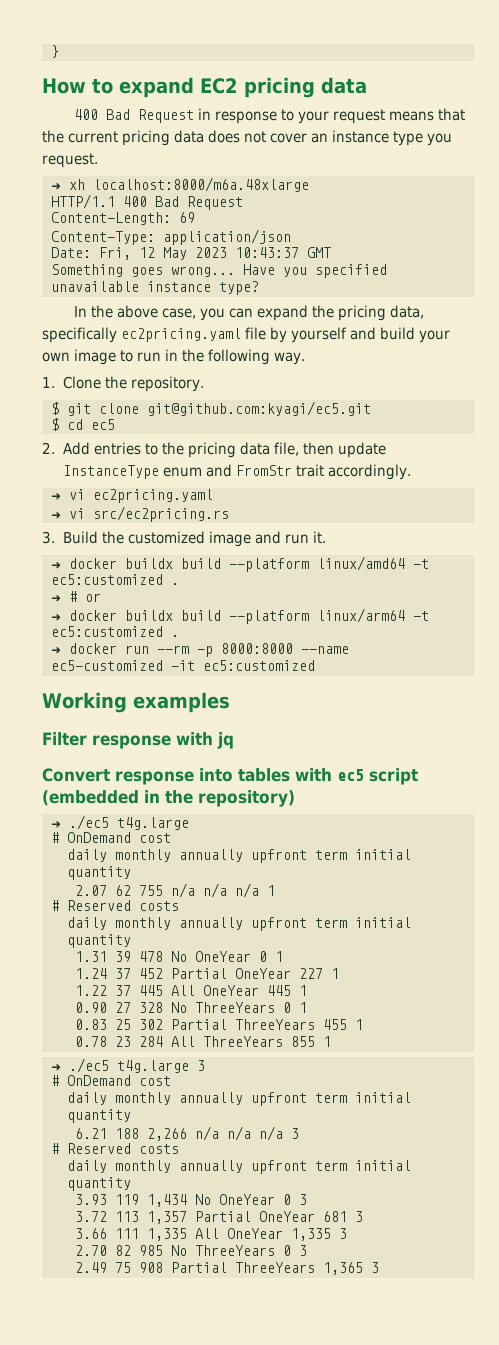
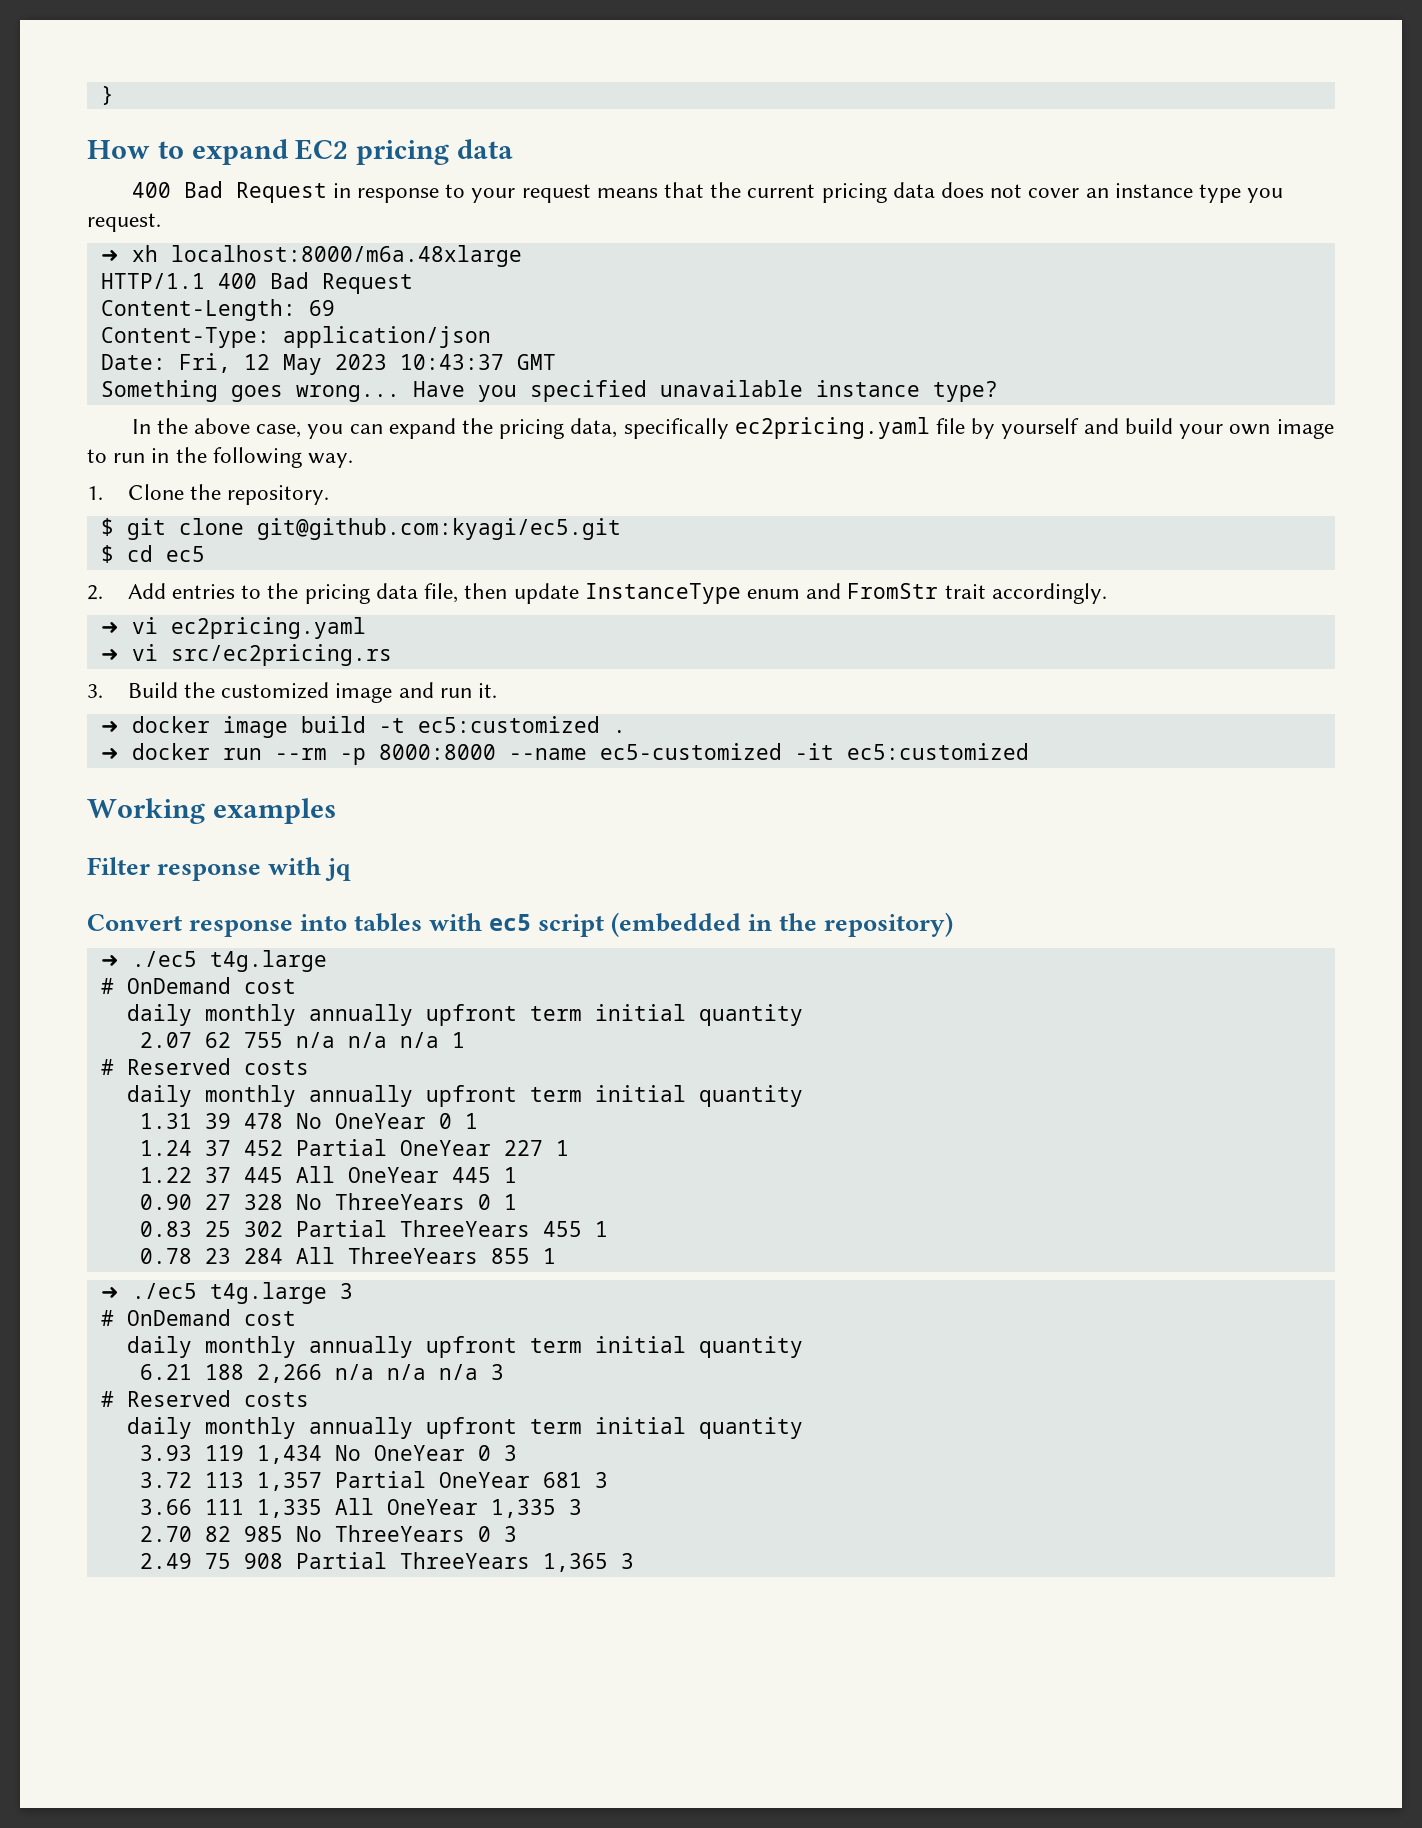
- ➜ docker buildx build --platform linux/amd64 -t ec5:customized .
- ➜ # or
- ➜ docker buildx build --platform linux/arm64 -t ec5:customized .
+ ➜ docker image build -t ec5:customized .

